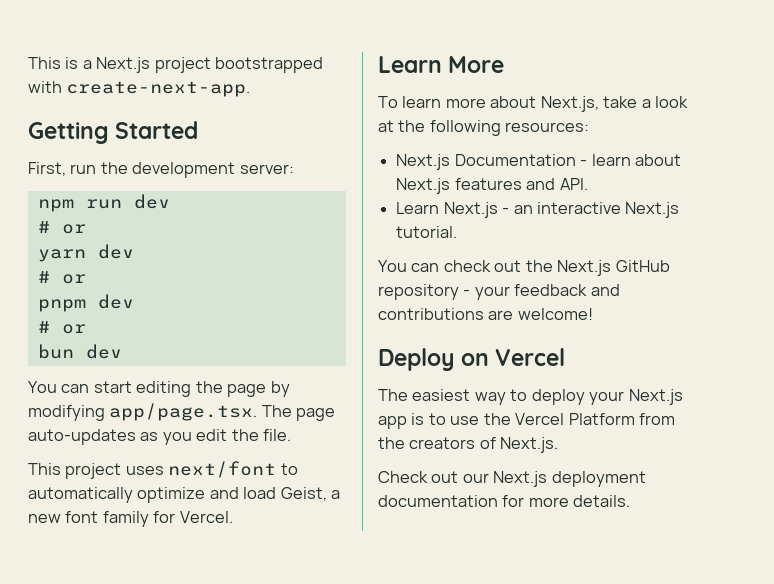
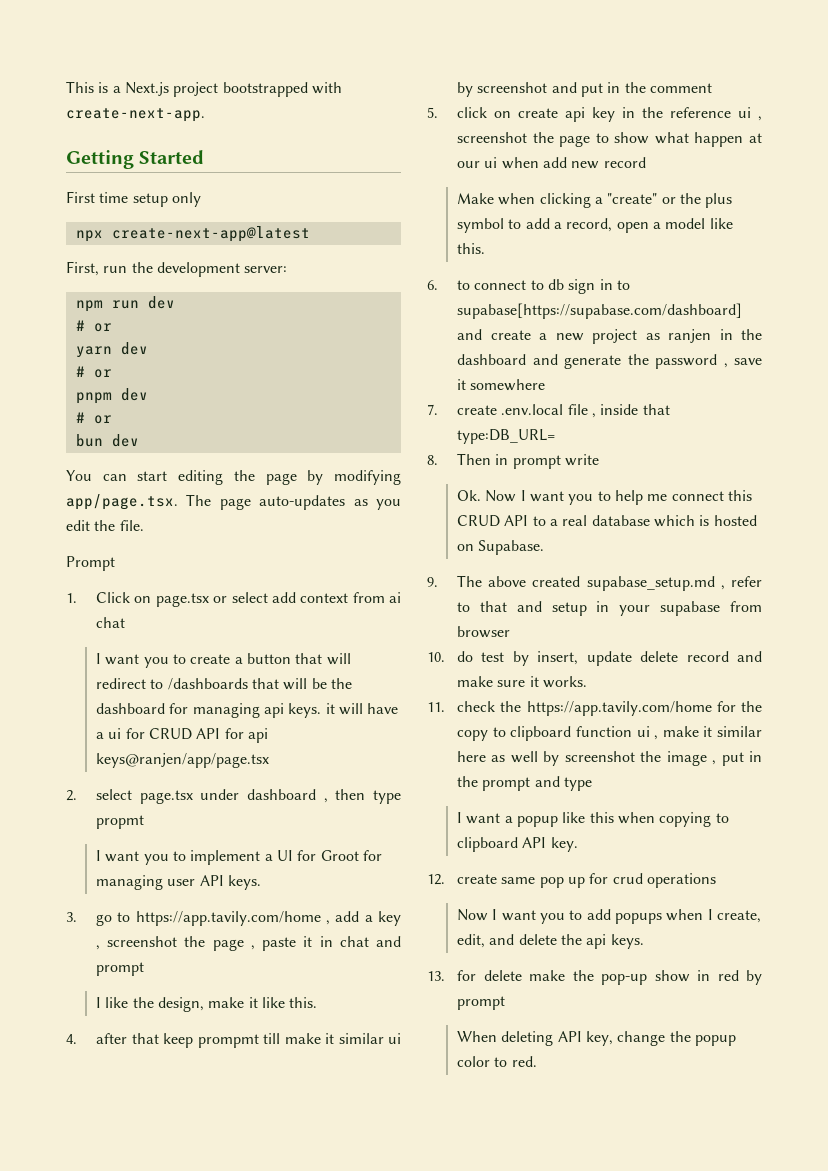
+ First time setup only
+ npx create-next-app@latest
- This project uses next/font to automatically optimize and load Geist, a new font family for Vercel.
- Learn More
- To learn more about Next.js, take a look at the following resources:
- Next.js Documentation - learn about Next.js features and API.
- Learn Next.js - an interactive Next.js tutorial.
- You can check out the Next.js GitHub repository - your feedback and contributions are welcome!
- Deploy on Vercel
- The easiest way to deploy your Next.js app is to use the Vercel Platform from the creators of Next.js.
- Check out our Next.js deployment documentation for more details.
+ Prompt
+ 1. Click on page.tsx or select add context from ai chat
+ I want you to create a button that will redirect to /dashboards that will be the dashboard for managing api keys. it will have a ui for CRUD API for api keys@ranjen/app/page.tsx
+ 2. select page.tsx under dashboard , then type propmt
+ I want you to implement a UI for Groot for managing user API keys.
+ 3. go to https://app.tavily.com/home , add a key , screenshot the page , paste it in chat and prompt
+ I like the design, make it like this.
+ 4. after that keep prompmt till make it similar ui by screenshot and put in the comment
+ 5. click on create api key in the reference ui , screenshot the page to show what happen at our ui when add new record
+ Make when clicking a "create" or the plus symbol to add a record, open a model like this.
+ 6. to connect to db sign in to supabase[https://supabase.com/dashboard] and create a new project as ranjen in the dashboard and generate the password , save it somewhere
+ 7. create .env.local file , inside that type:DB_URL=
+ 8. Then in prompt write
+ Ok. Now I want you to help me connect this CRUD API to a real database which is hosted on Supabase.
+ 9. The above created supabase_setup.md , refer to that and setup in your supabase from browser
+ 10. do test by insert, update delete record and make sure it works.
+ 11. check the https://app.tavily.com/home for the copy to clipboard function ui , make it similar here as well by screenshot the image , put in the prompt and type
+ I want a popup like this when copying to clipboard API key.
+ 12. create same pop up for crud operations
+ Now I want you to add popups when I create, edit, and delete the api keys.
+ 13. for delete make the pop-up show in red by prompt
+ When deleting API key, change the popup color to red.

